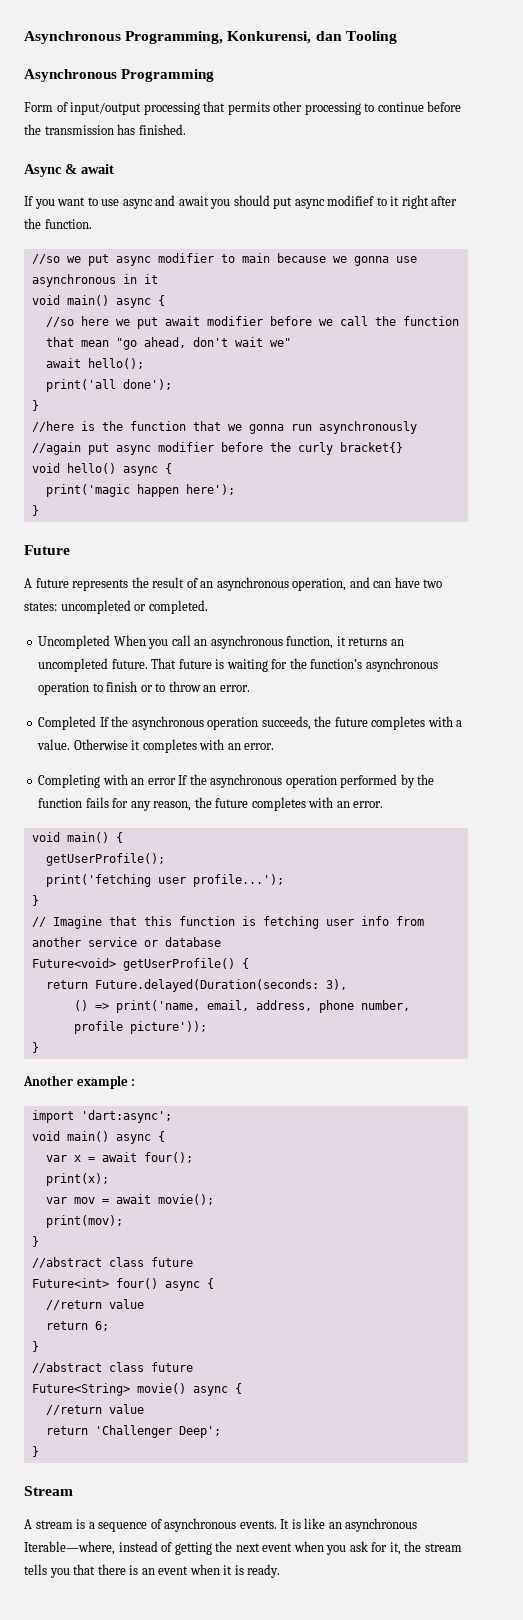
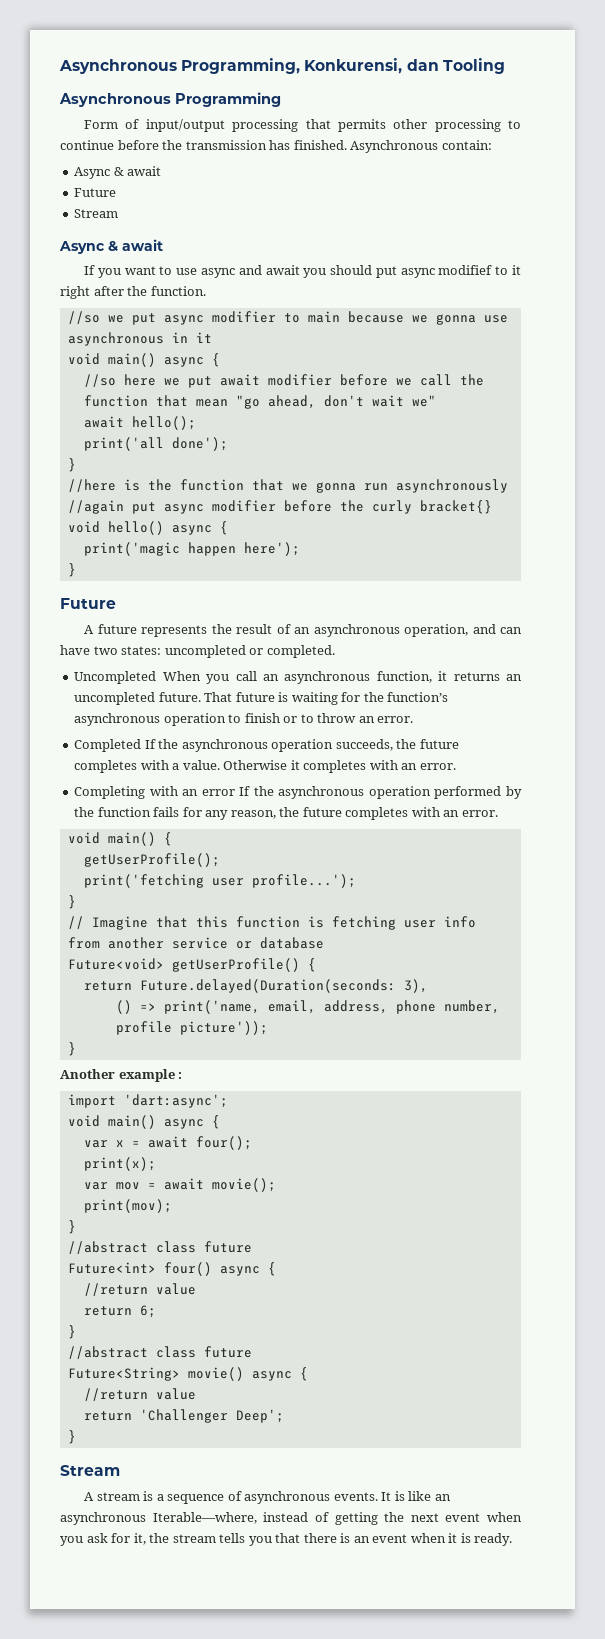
+ Asynchronous contain:
+ Async & await
+ Future
+ Stream

